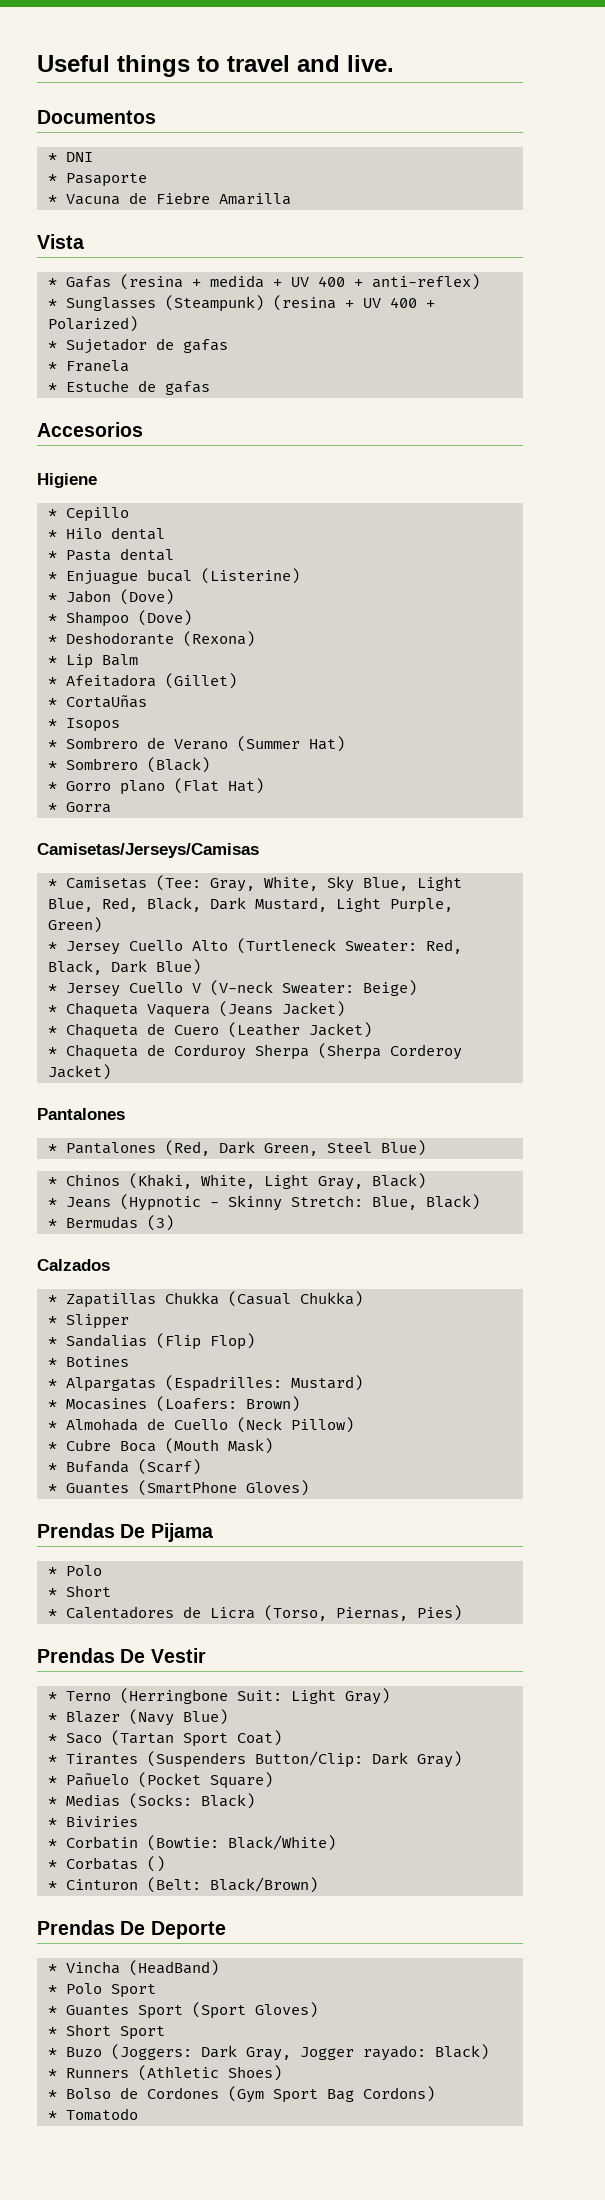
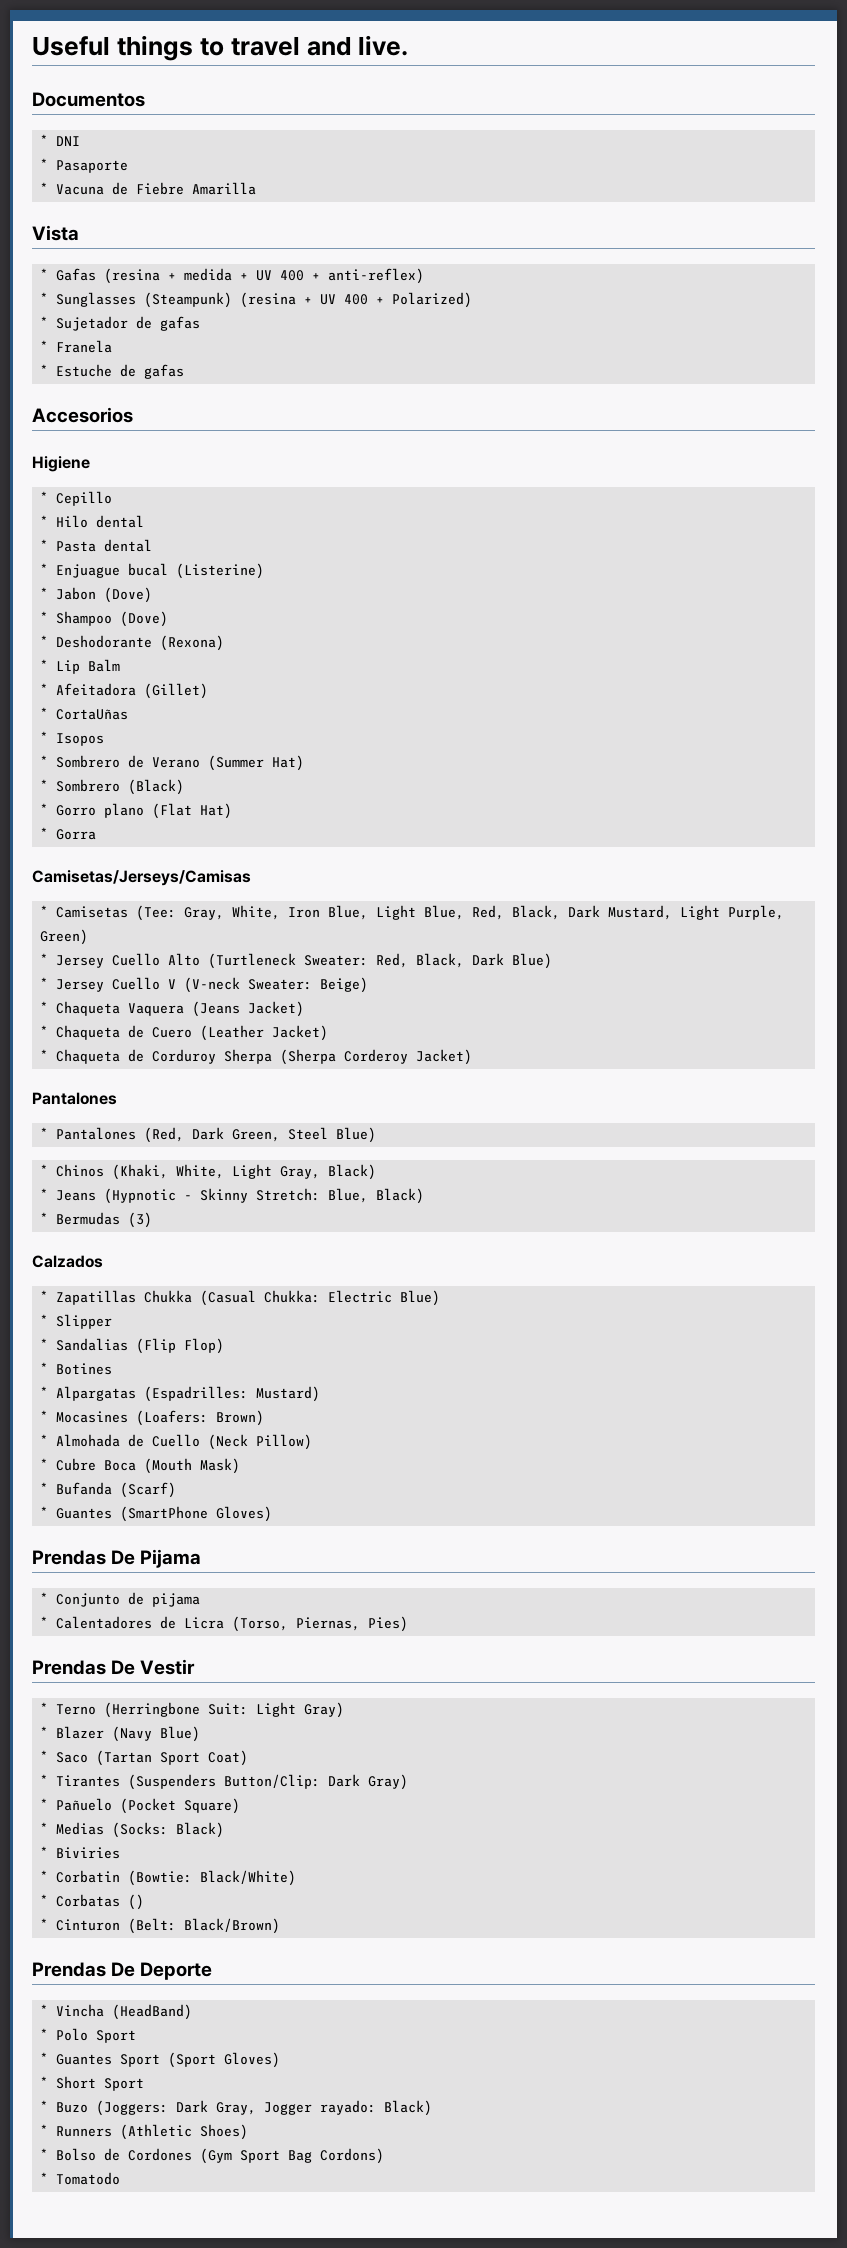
- * Camisetas (Tee: Gray, White, Sky Blue, Light Blue, Red, Black, Dark Mustard, Light Purple, Green)
+ * Camisetas (Tee: Gray, White, Iron Blue, Light Blue, Red, Black, Dark Mustard, Light Purple, Green)
- * Zapatillas Chukka (Casual Chukka)
+ * Zapatillas Chukka (Casual Chukka: Electric Blue)
  Prendas De Pijama
- * Polo
- * Short
+ * Conjunto de pijama

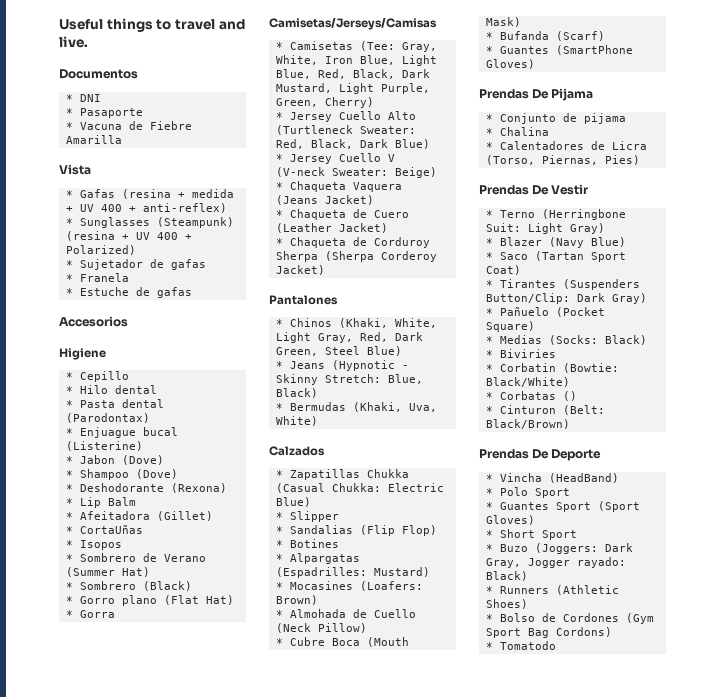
- * Pasta dental
+ * Pasta dental (Parodontax)
- * Camisetas (Tee: Gray, White, Iron Blue, Light Blue, Red, Black, Dark Mustard, Light Purple, Green)
+ * Camisetas (Tee: Gray, White, Iron Blue, Light Blue, Red, Black, Dark Mustard, Light Purple, Green, Cherry)
- * Pantalones (Red, Dark Green, Steel Blue)
- * Chinos (Khaki, White, Light Gray, Black)
+ * Chinos (Khaki, White, Light Gray, Red, Dark Green, Steel Blue)
- * Bermudas (3)
+ * Bermudas (Khaki, Uva, White)
+ * Chalina

